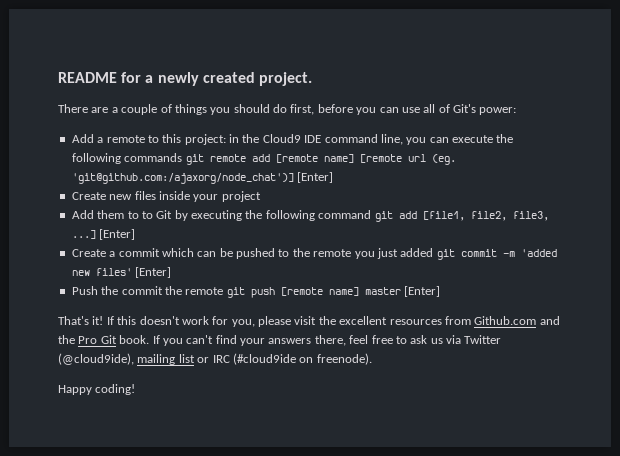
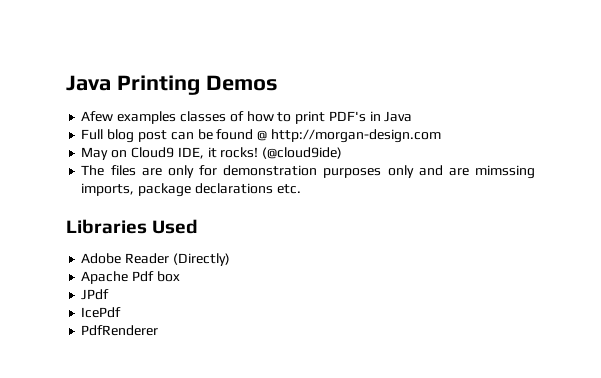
- README for a newly created project.
- There are a couple of things you should do first, before you can use all of Git's power:
- Add a remote to this project: in the Cloud9 IDE command line, you can execute the following commands git remote add [remote name] [remote url (eg. 'git@github.com:/ajaxorg/node_chat')] [Enter]
- Create new files inside your project
- Add them to to Git by executing the following command git add [file1, file2, file3, ...] [Enter]
- Create a commit which can be pushed to the remote you just added git commit -m 'added new files' [Enter]
- Push the commit the remote git push [remote name] master [Enter]
- That's it! If this doesn't work for you, please visit the excellent resources from Github.com and the Pro Git book. If you can't find your answers there, feel free to ask us via Twitter (@cloud9ide), mailing list or IRC (#cloud9ide on freenode).
- Happy coding!
+ Java Printing Demos
+ Afew examples classes of how to print PDF's in Java
+ Full blog post can be found @ http://morgan-design.com
+ May on Cloud9 IDE, it rocks! (@cloud9ide)
+ The files are only for demonstration purposes only and are mimssing imports, package declarations etc.
+ Libraries Used
+ Adobe Reader (Directly)
+ Apache Pdf box
+ JPdf
+ IcePdf
+ PdfRenderer

